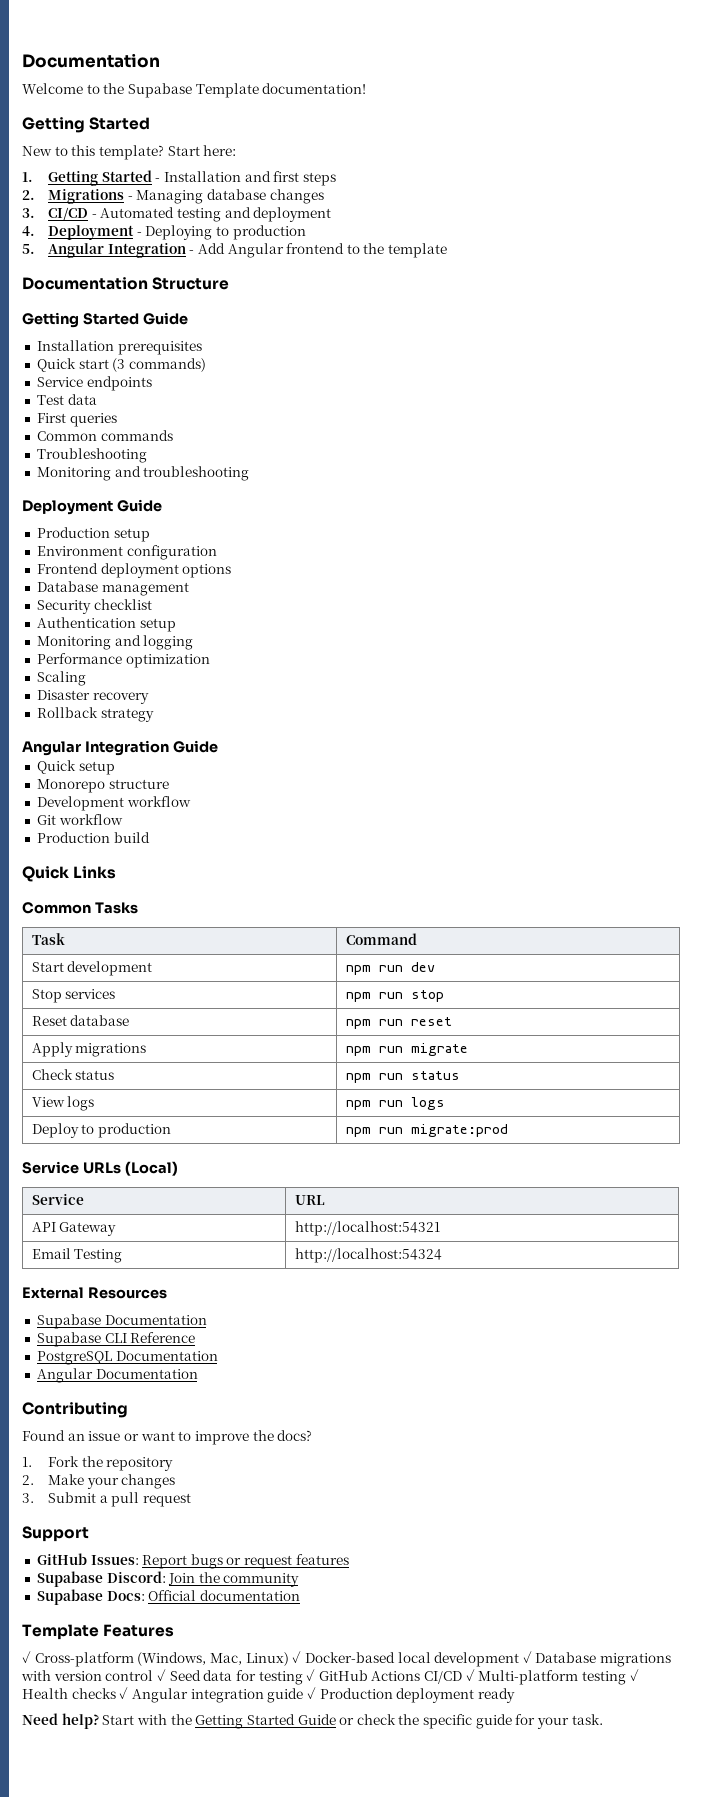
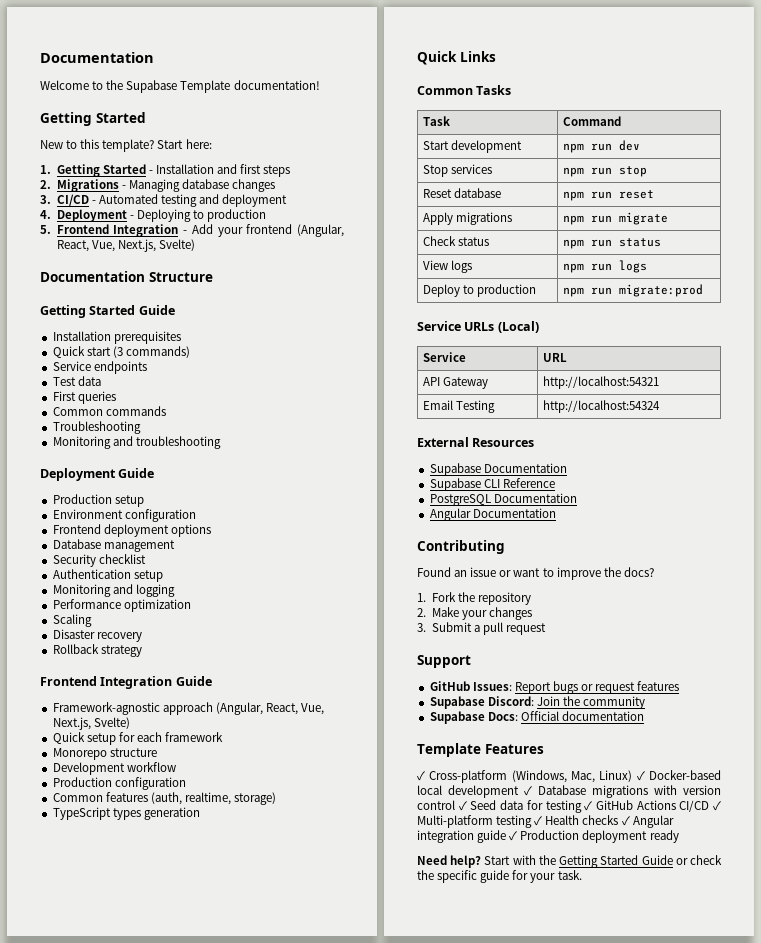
- 5. Angular Integration - Add Angular frontend to the template
+ 5. Frontend Integration - Add your frontend (Angular, React, Vue, Next.js, Svelte)
- Angular Integration Guide
+ Frontend Integration Guide
+ Framework-agnostic approach (Angular, React, Vue, Next.js, Svelte)
- Quick setup
+ Quick setup for each framework
- Git workflow
- Production build
+ Production configuration
+ Common features (auth, realtime, storage)
+ TypeScript types generation

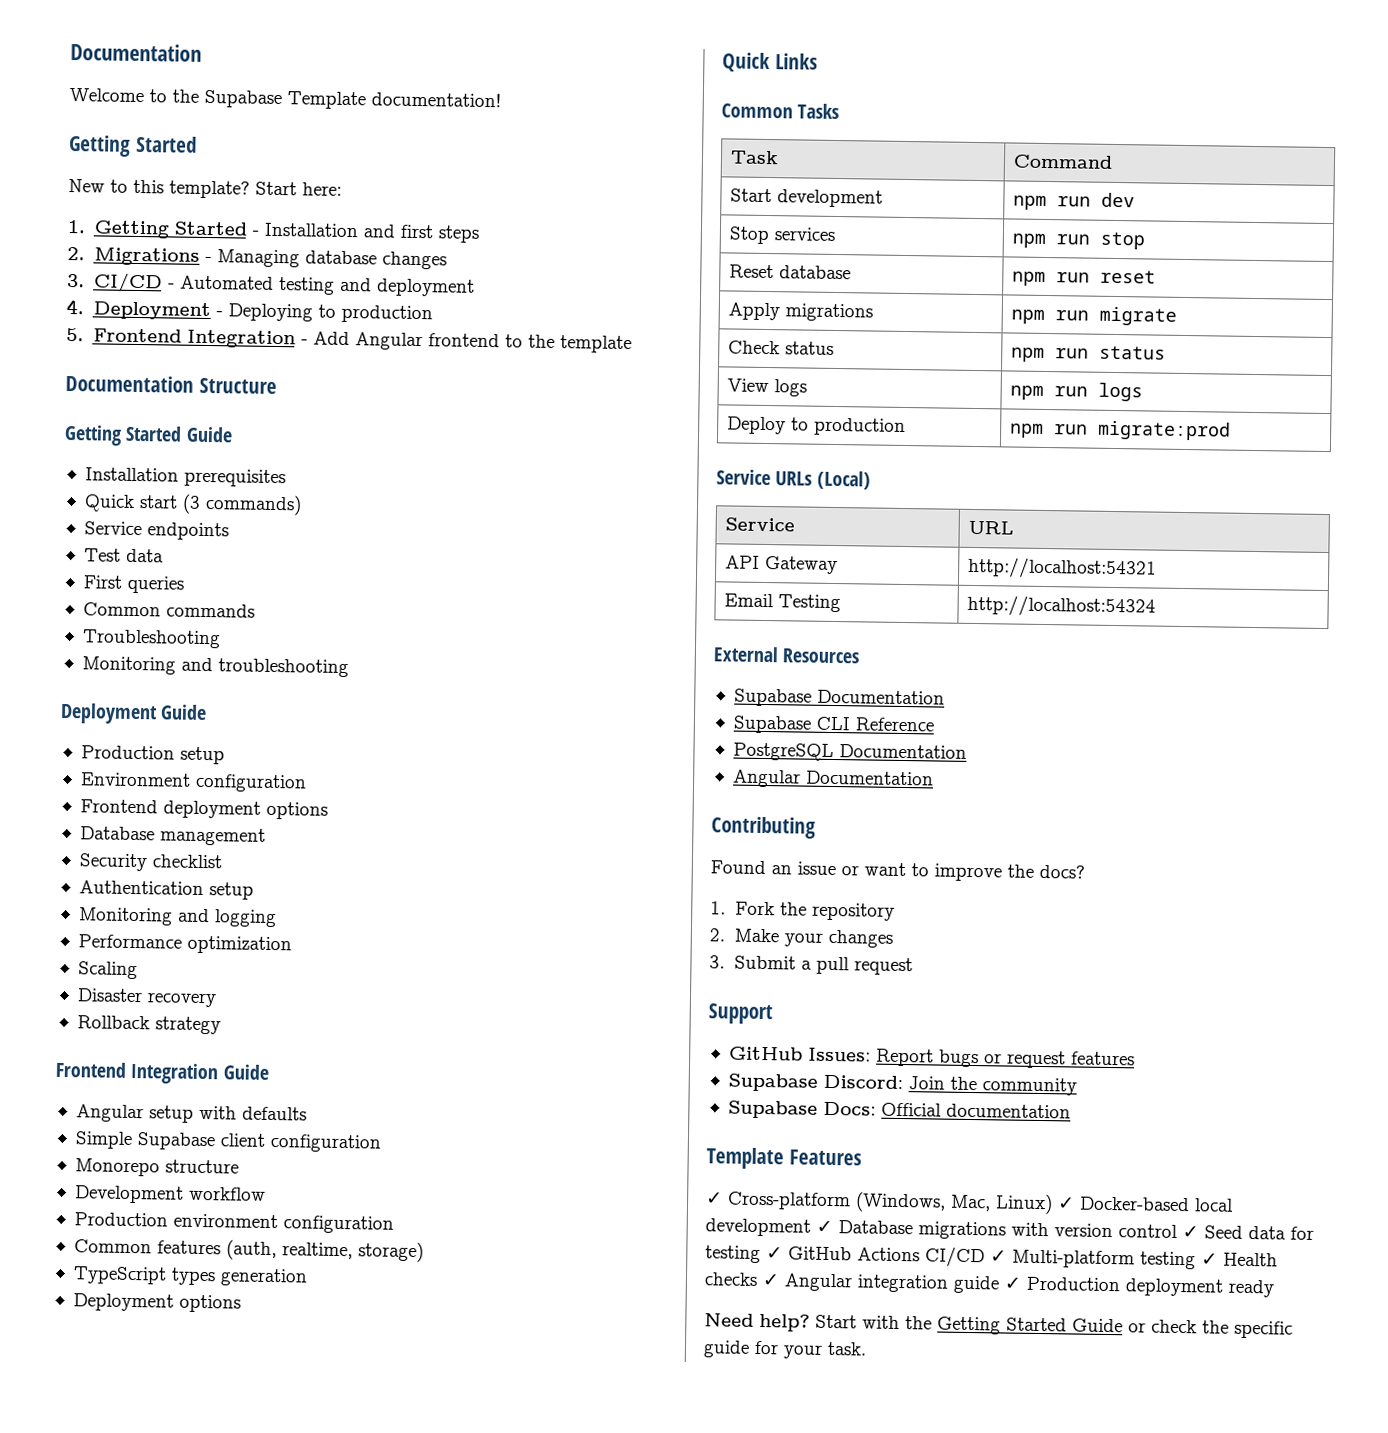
- 5. Frontend Integration - Add your frontend (Angular, React, Vue, Next.js, Svelte)
+ 5. Frontend Integration - Add Angular frontend to the template
- Framework-agnostic approach (Angular, React, Vue, Next.js, Svelte)
- Quick setup for each framework
+ Angular setup with defaults
+ Simple Supabase client configuration
- Production configuration
+ Production environment configuration
+ Deployment options

